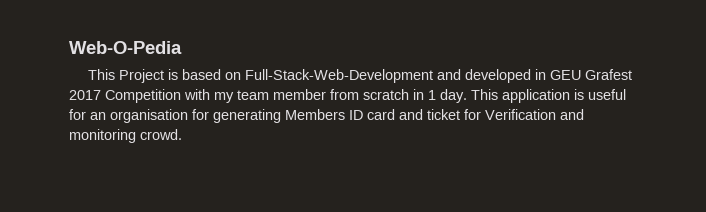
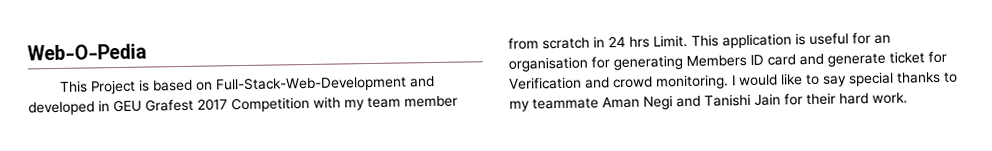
- This Project is based on Full-Stack-Web-Development and developed in GEU Grafest 2017 Competition with my team member from scratch in 1 day.
+ This Project is based on Full-Stack-Web-Development and developed in GEU Grafest 2017 Competition with my team member from scratch in 24 hrs Limit.
- This application is useful for an organisation for generating Members ID card and ticket for Verification and monitoring crowd.
+ This application is useful for an organisation for generating Members ID card and generate ticket for Verification and crowd monitoring. I would like to say special thanks to my teammate Aman Negi and Tanishi Jain for their hard work.

